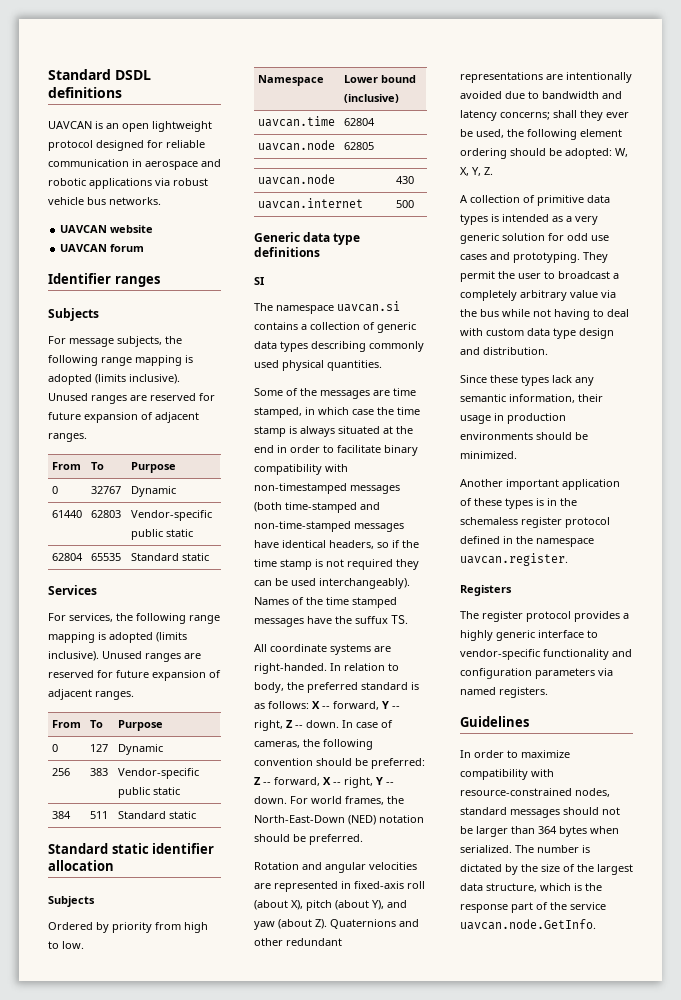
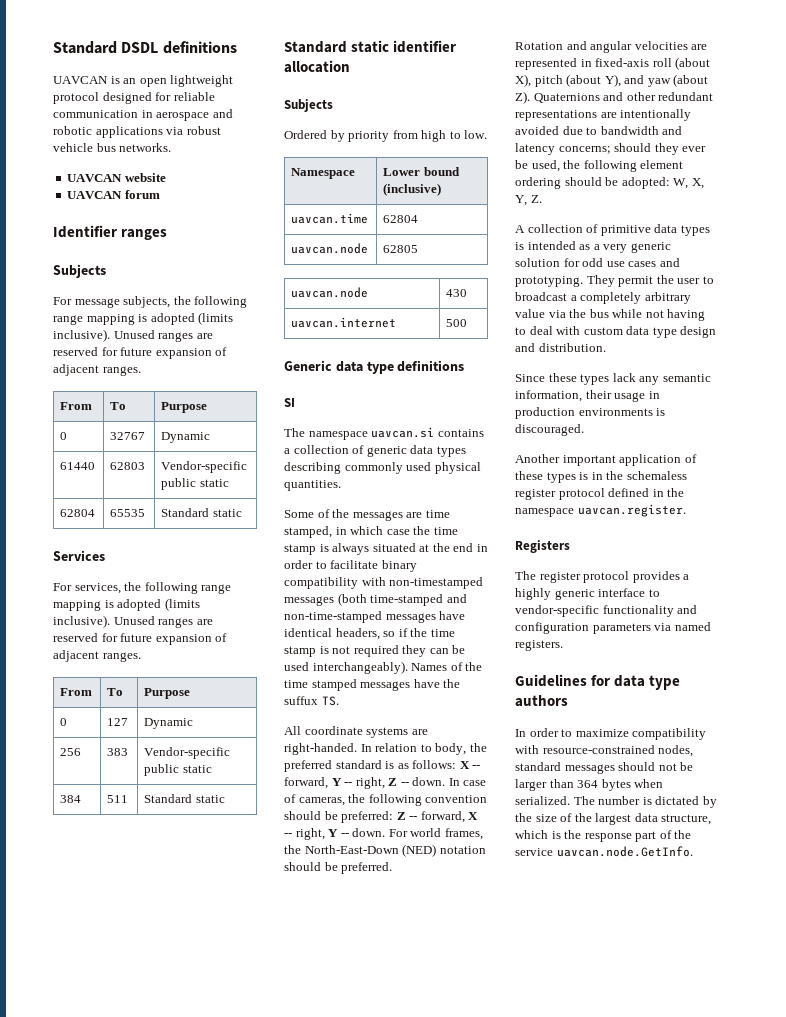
- Rotation and angular velocities are represented in fixed-axis roll (about X), pitch (about Y), and yaw (about Z). Quaternions and other redundant representations are intentionally avoided due to bandwidth and latency concerns; shall they ever be used, the following element ordering should be adopted: W, X, Y, Z.
+ Rotation and angular velocities are represented in fixed-axis roll (about X), pitch (about Y), and yaw (about Z). Quaternions and other redundant representations are intentionally avoided due to bandwidth and latency concerns; should they ever be used, the following element ordering should be adopted: W, X, Y, Z.
- Since these types lack any semantic information, their usage in production environments should be minimized.
+ Since these types lack any semantic information, their usage in production environments is discouraged.
- Guidelines
+ Guidelines for data type authors

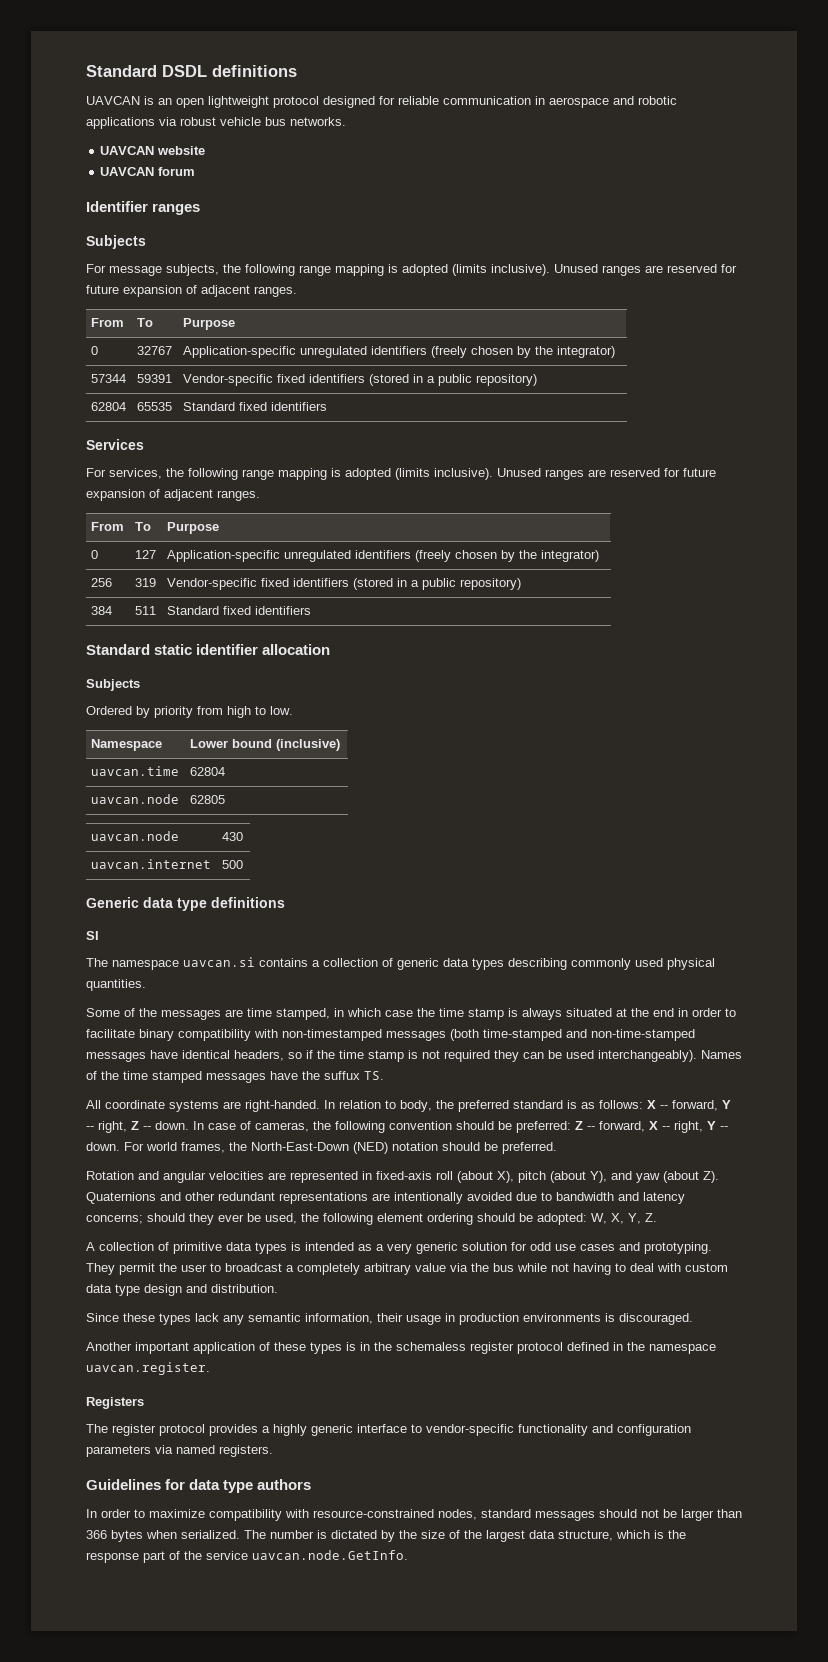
- 0 | 32767 | Dynamic
- 61440 | 62803 | Vendor-specific public static
+ 0 | 32767 | Application-specific unregulated identifiers (freely chosen by the integrator)
+ 57344 | 59391 | Vendor-specific fixed identifiers (stored in a public repository)
- 62804 | 65535 | Standard static
+ 62804 | 65535 | Standard fixed identifiers
- 0 | 127 | Dynamic
+ 0 | 127 | Application-specific unregulated identifiers (freely chosen by the integrator)
- 256 | 383 | Vendor-specific public static
+ 256 | 319 | Vendor-specific fixed identifiers (stored in a public repository)
- 384 | 511 | Standard static
+ 384 | 511 | Standard fixed identifiers
- In order to maximize compatibility with resource-constrained nodes, standard messages should not be larger than 364 bytes when serialized.
+ In order to maximize compatibility with resource-constrained nodes, standard messages should not be larger than 366 bytes when serialized.

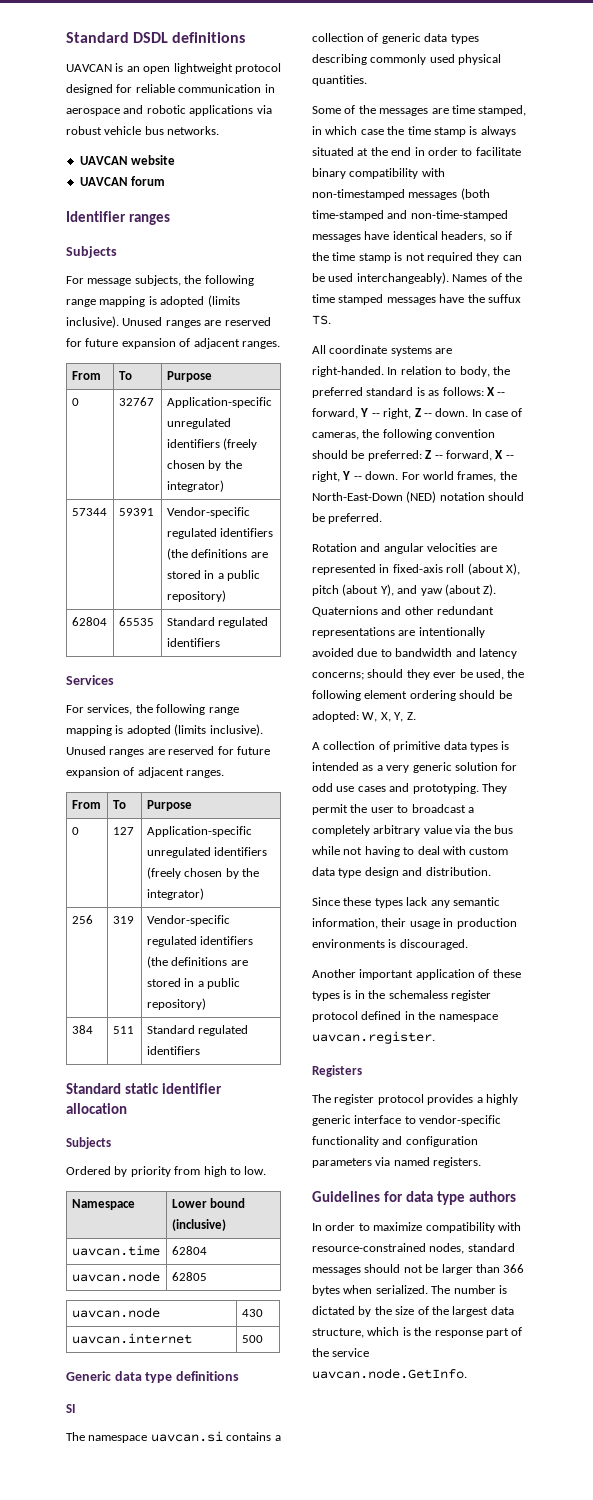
- 57344 | 59391 | Vendor-specific fixed identifiers (stored in a public repository)
+ 57344 | 59391 | Vendor-specific regulated identifiers (the definitions are stored in a public repository)
- 62804 | 65535 | Standard fixed identifiers
+ 62804 | 65535 | Standard regulated identifiers
- 256 | 319 | Vendor-specific fixed identifiers (stored in a public repository)
+ 256 | 319 | Vendor-specific regulated identifiers (the definitions are stored in a public repository)
- 384 | 511 | Standard fixed identifiers
+ 384 | 511 | Standard regulated identifiers

